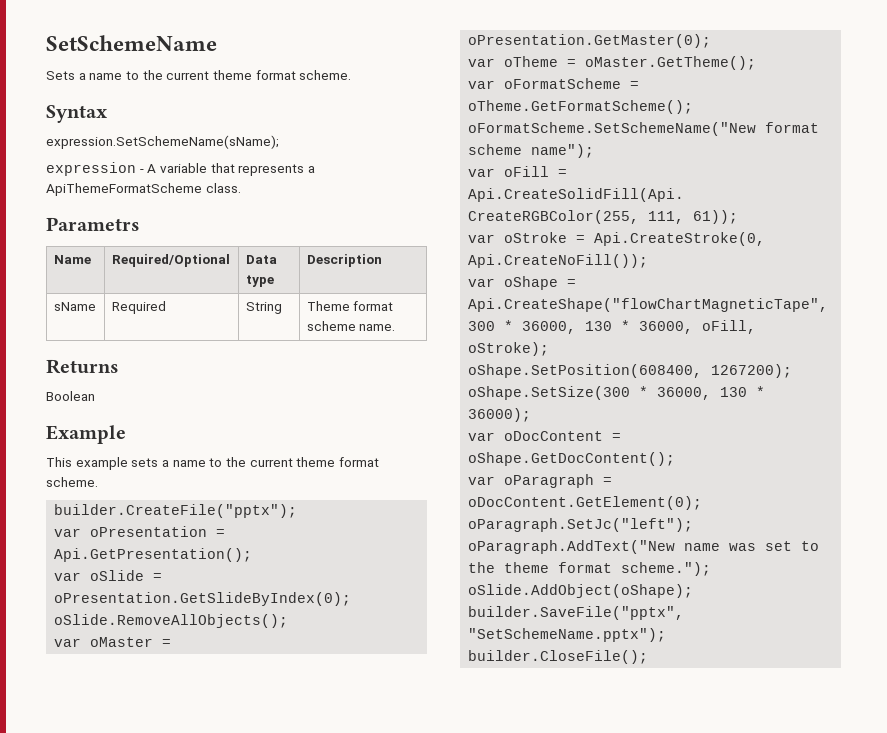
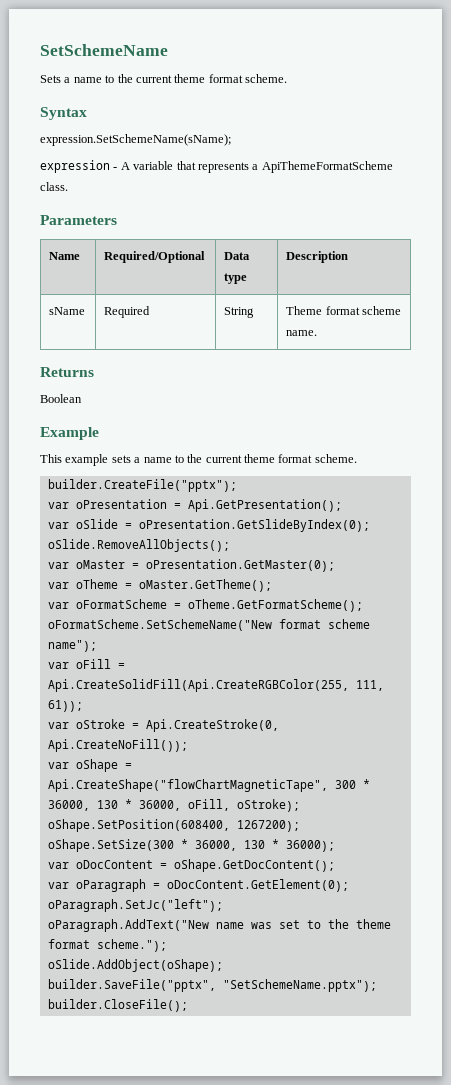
- Parametrs
+ Parameters

